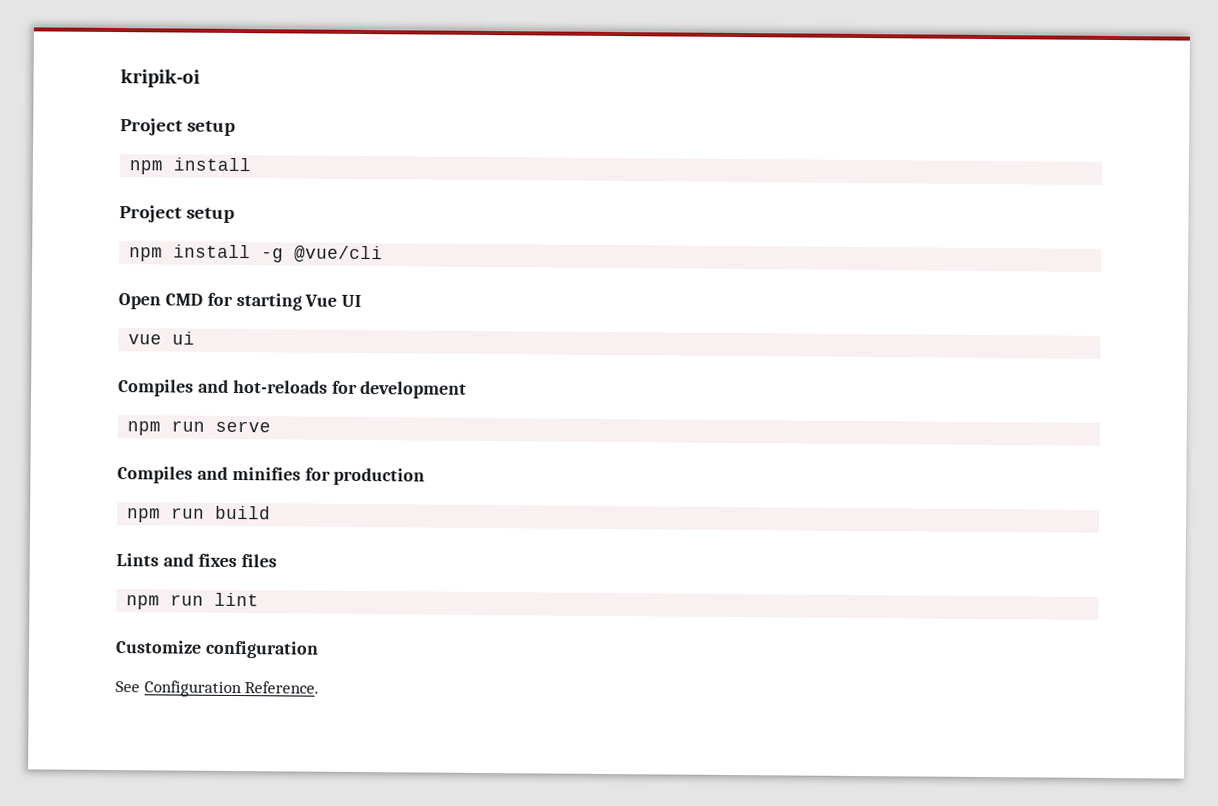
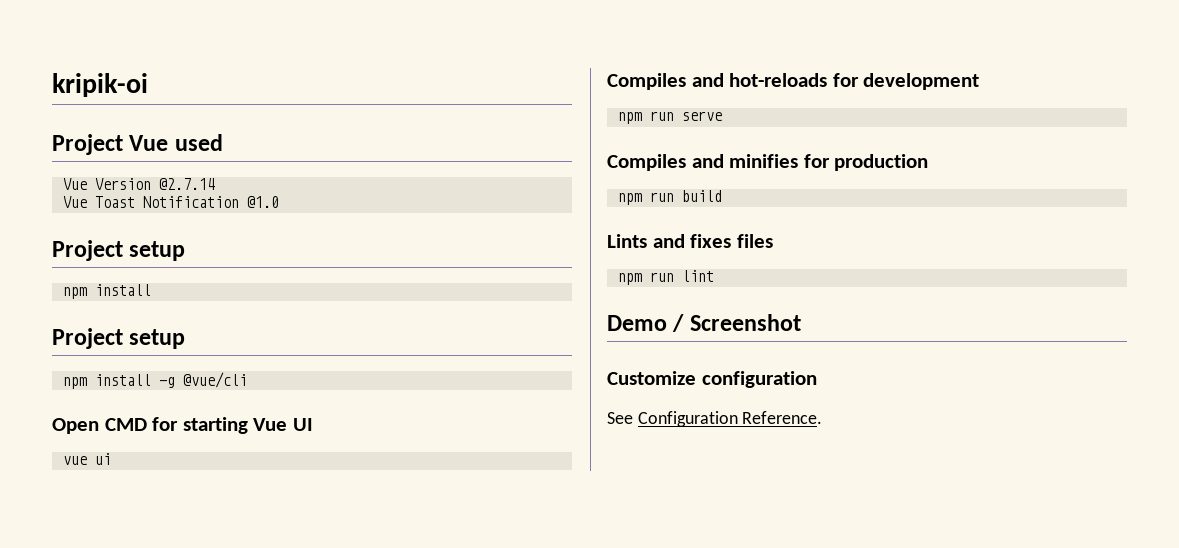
+ Project Vue used
+ Vue Version @2.7.14
+ Vue Toast Notification @1.0
+ Demo / Screenshot

